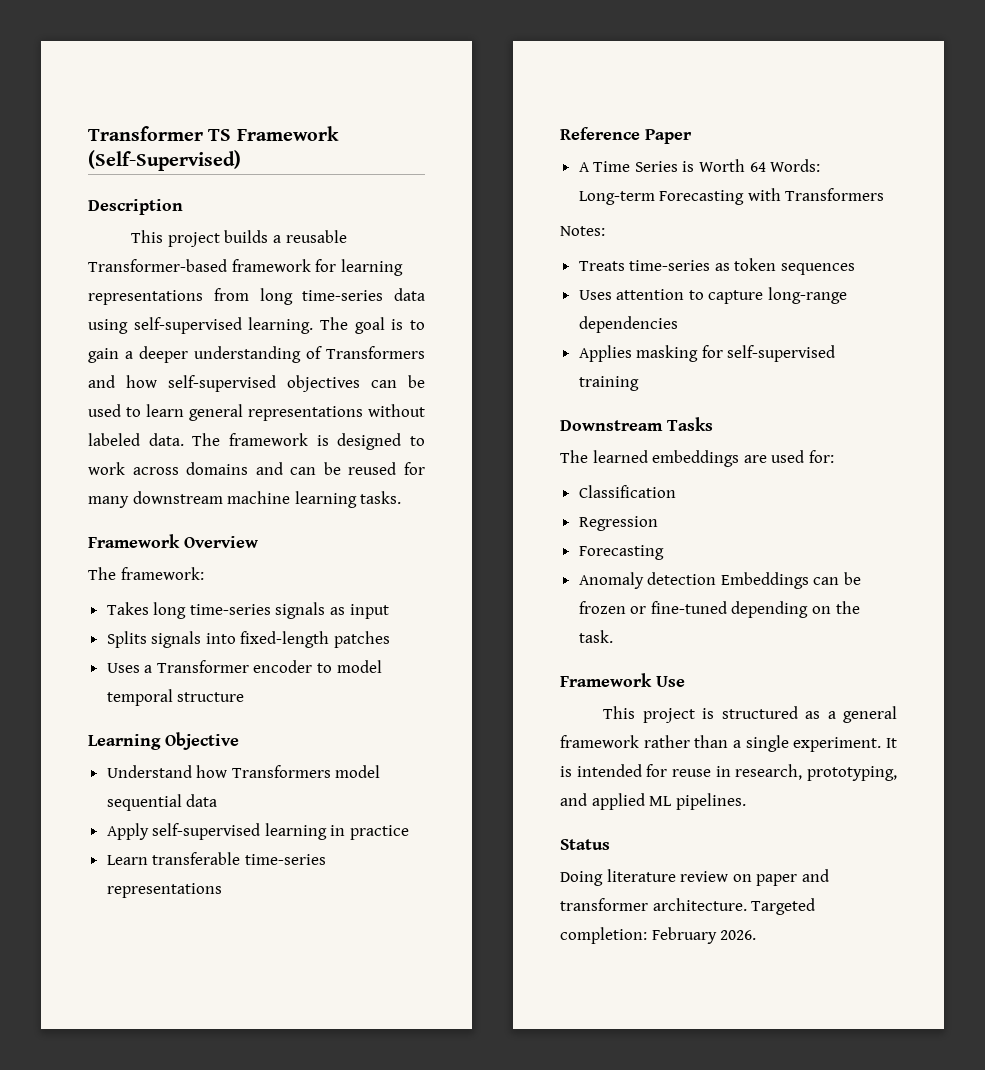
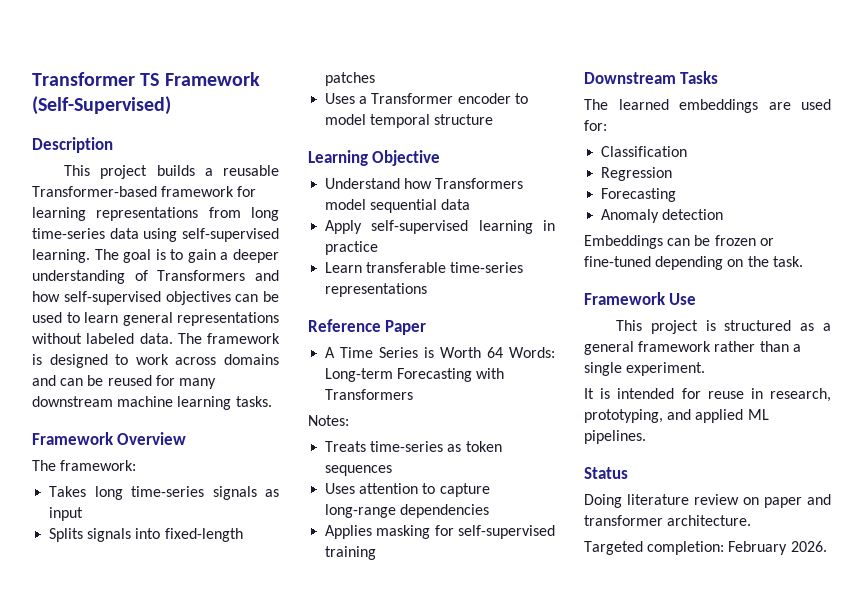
- Anomaly detection Embeddings can be frozen or fine-tuned depending on the task.
+ Anomaly detection
+ Embeddings can be frozen or fine-tuned depending on the task.
- This project is structured as a general framework rather than a single experiment. It is intended for reuse in research, prototyping, and applied ML pipelines.
+ This project is structured as a general framework rather than a single experiment.
+ It is intended for reuse in research, prototyping, and applied ML pipelines.
- Doing literature review on paper and transformer architecture. Targeted completion: February 2026.
+ Doing literature review on paper and transformer architecture.
+ Targeted completion: February 2026.

